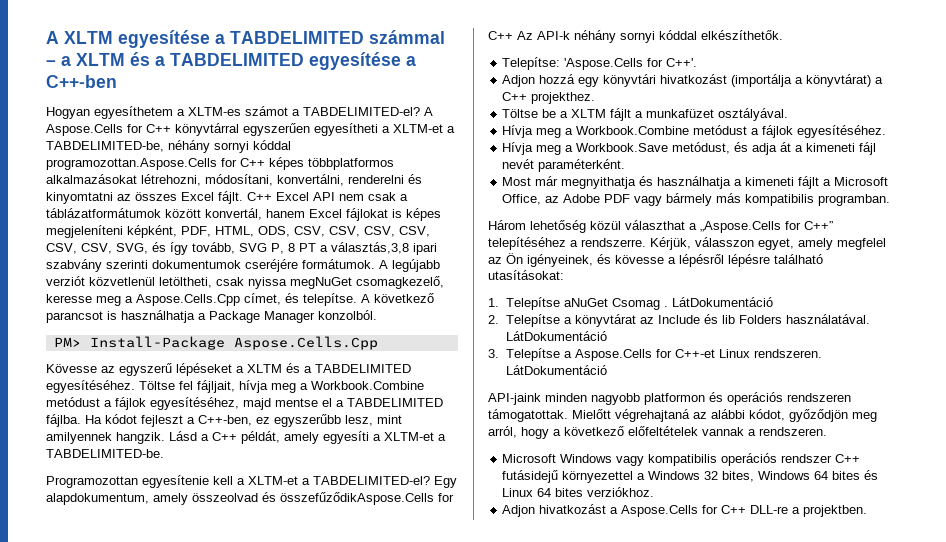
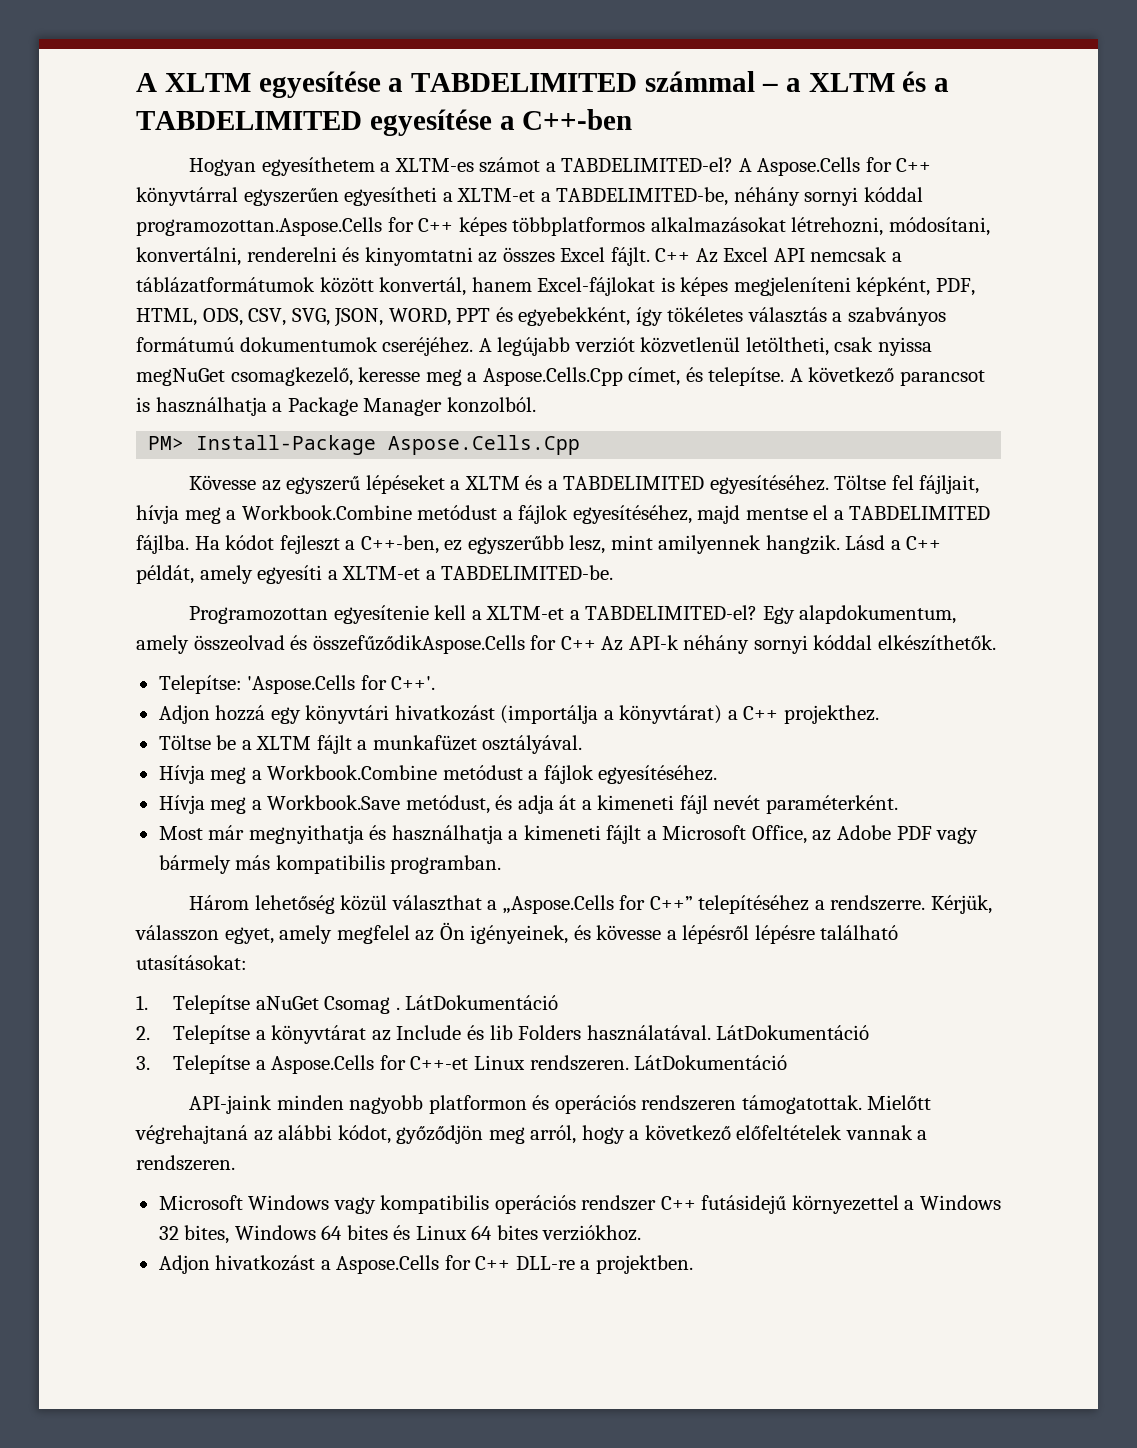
- C++ Excel API nem csak a táblázatformátumok között konvertál, hanem Excel fájlokat is képes megjeleníteni képként, PDF, HTML, ODS, CSV, CSV, CSV, CSV, CSV, CSV, SVG, és így tovább, SVG P, 8 PT a választás,3,8 ipari szabvány szerinti dokumentumok cseréjére formátumok.
+ C++ Az Excel API nemcsak a táblázatformátumok között konvertál, hanem Excel-fájlokat is képes megjeleníteni képként, PDF, HTML, ODS, CSV, SVG, JSON, WORD, PPT és egyebekként, így tökéletes választás a szabványos formátumú dokumentumok cseréjéhez.

